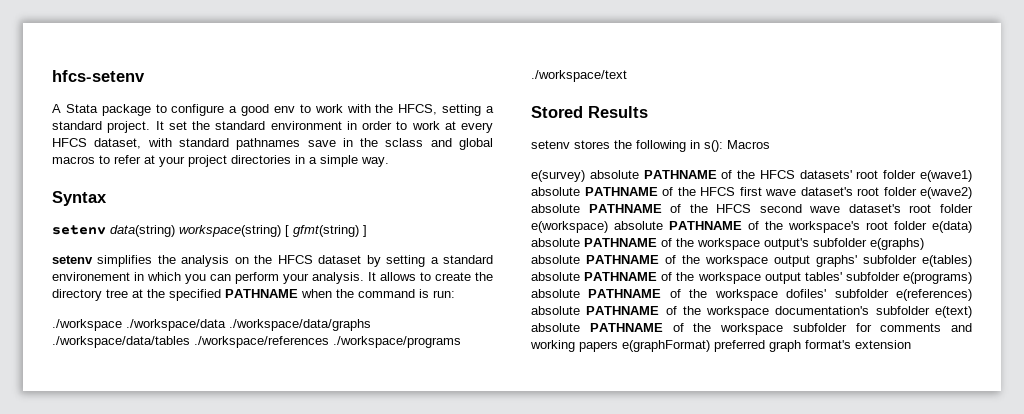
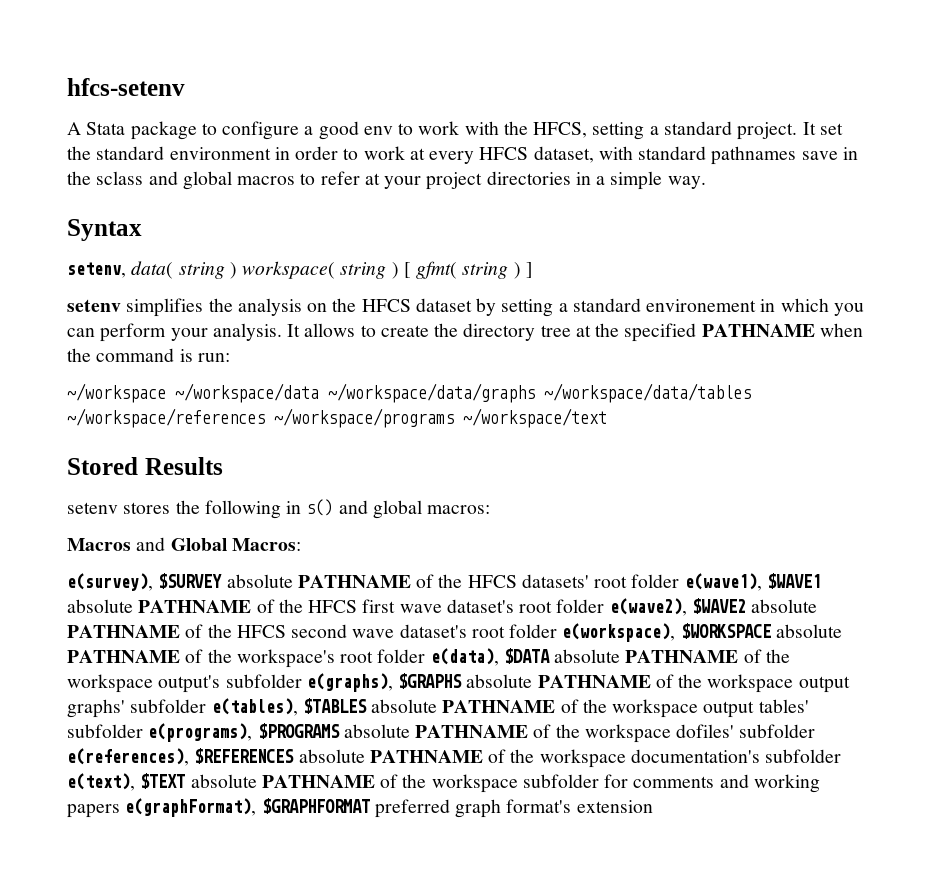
- setenv data(string) workspace(string) [ gfmt(string) ]
+ setenv, data( string ) workspace( string ) [ gfmt( string ) ]
- ./workspace ./workspace/data ./workspace/data/graphs ./workspace/data/tables ./workspace/references ./workspace/programs ./workspace/text
+ ~/workspace ~/workspace/data ~/workspace/data/graphs ~/workspace/data/tables ~/workspace/references ~/workspace/programs ~/workspace/text
- setenv stores the following in s(): Macros
- e(survey) absolute PATHNAME of the HFCS datasets' root folder e(wave1) absolute PATHNAME of the HFCS first wave dataset's root folder e(wave2) absolute PATHNAME of the HFCS second wave dataset's root folder e(workspace) absolute PATHNAME of the workspace's root folder e(data) absolute PATHNAME of the workspace output's subfolder e(graphs) absolute PATHNAME of the workspace output graphs' subfolder e(tables) absolute PATHNAME of the workspace output tables' subfolder e(programs) absolute PATHNAME of the workspace dofiles' subfolder e(references) absolute PATHNAME of the workspace documentation's subfolder e(text) absolute PATHNAME of the workspace subfolder for comments and working papers e(graphFormat) preferred graph format's extension
+ setenv stores the following in s() and global macros:
+ Macros and Global Macros:
+ e(survey), $SURVEY absolute PATHNAME of the HFCS datasets' root folder e(wave1), $WAVE1 absolute PATHNAME of the HFCS first wave dataset's root folder e(wave2), $WAVE2 absolute PATHNAME of the HFCS second wave dataset's root folder e(workspace), $WORKSPACE absolute PATHNAME of the workspace's root folder e(data), $DATA absolute PATHNAME of the workspace output's subfolder e(graphs), $GRAPHS absolute PATHNAME of the workspace output graphs' subfolder e(tables), $TABLES absolute PATHNAME of the workspace output tables' subfolder e(programs), $PROGRAMS absolute PATHNAME of the workspace dofiles' subfolder e(references), $REFERENCES absolute PATHNAME of the workspace documentation's subfolder e(text), $TEXT absolute PATHNAME of the workspace subfolder for comments and working papers e(graphFormat), $GRAPHFORMAT preferred graph format's extension

